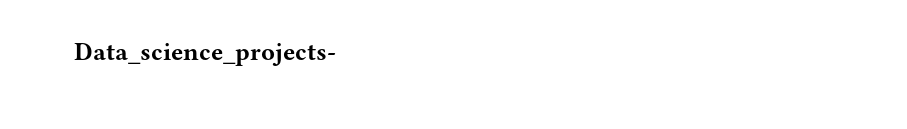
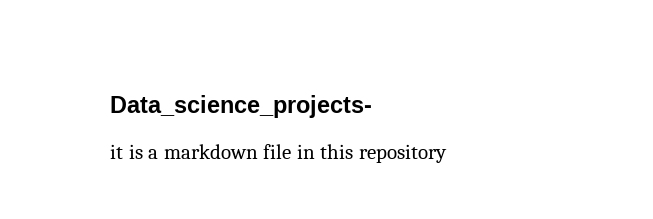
+ it is a markdown file in this repository

